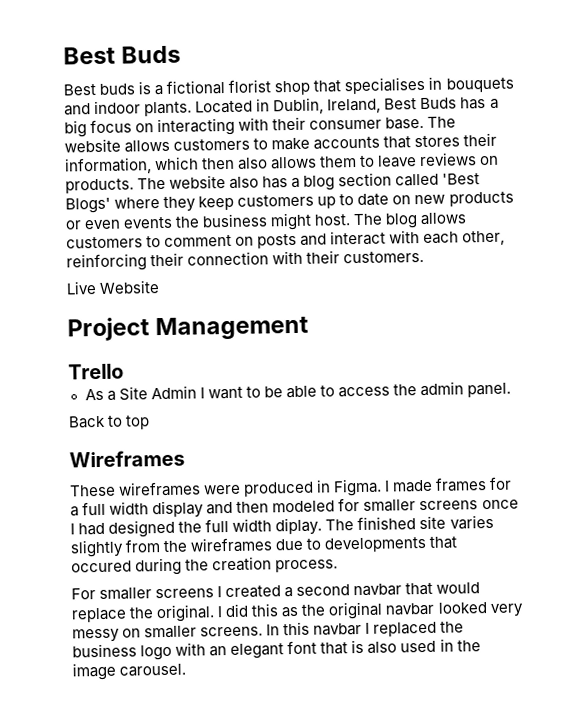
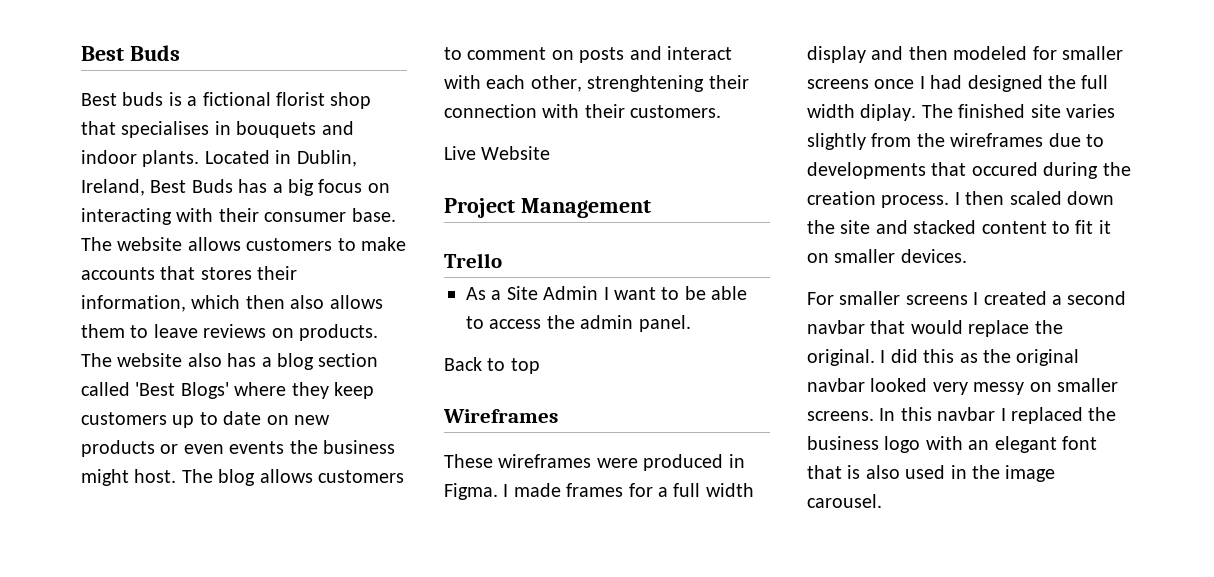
- The blog allows customers to comment on posts and interact with each other, reinforcing their connection with their customers.
+ The blog allows customers to comment on posts and interact with each other, strenghtening their connection with their customers.
+ I then scaled down the site and stacked content to fit it on smaller devices.

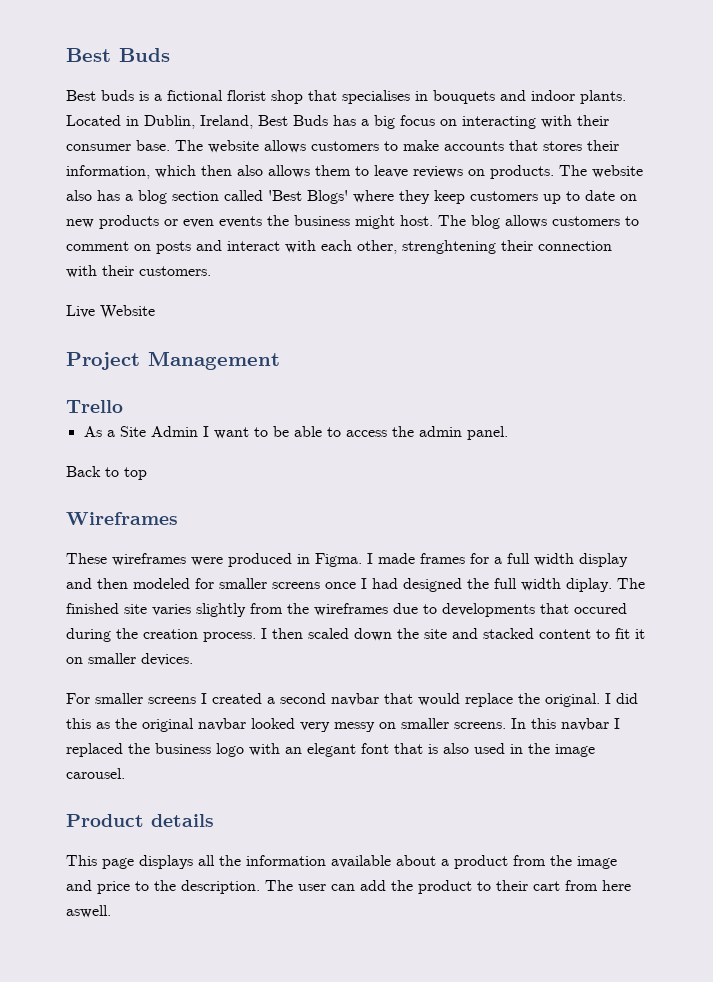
+ Product details
+ This page displays all the information available about a product from the image and price to the description. The user can add the product to their cart from here aswell.

